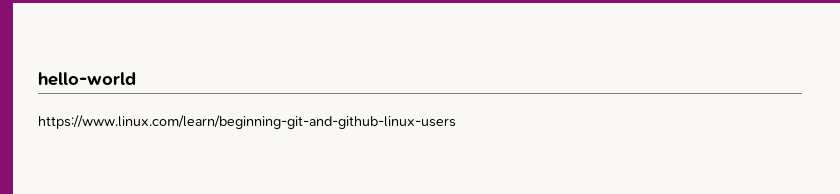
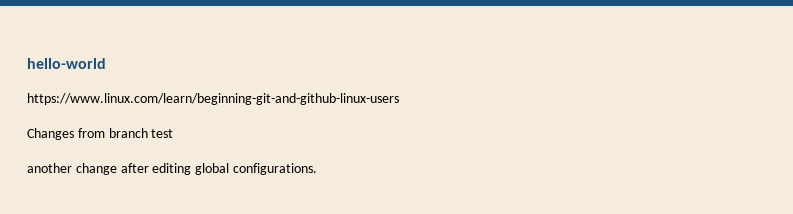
+ Changes from branch test
+ another change after editing global configurations.

